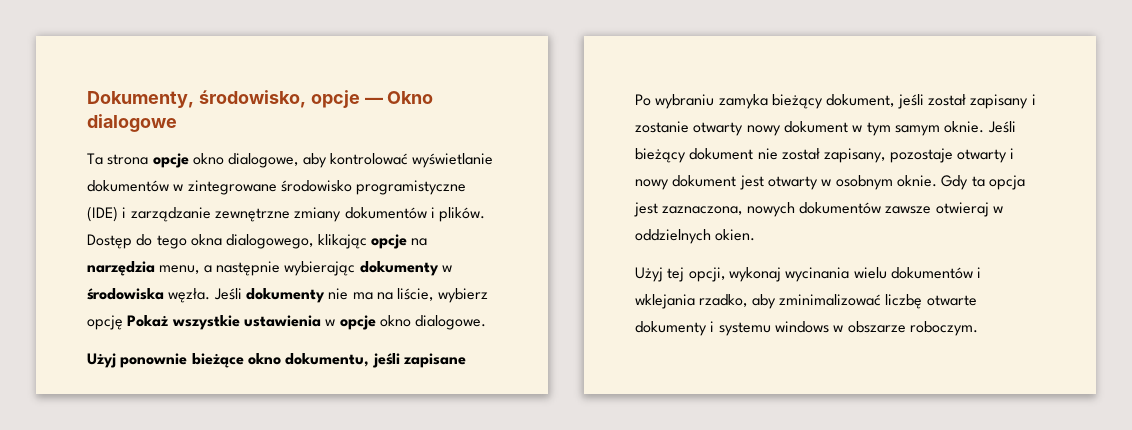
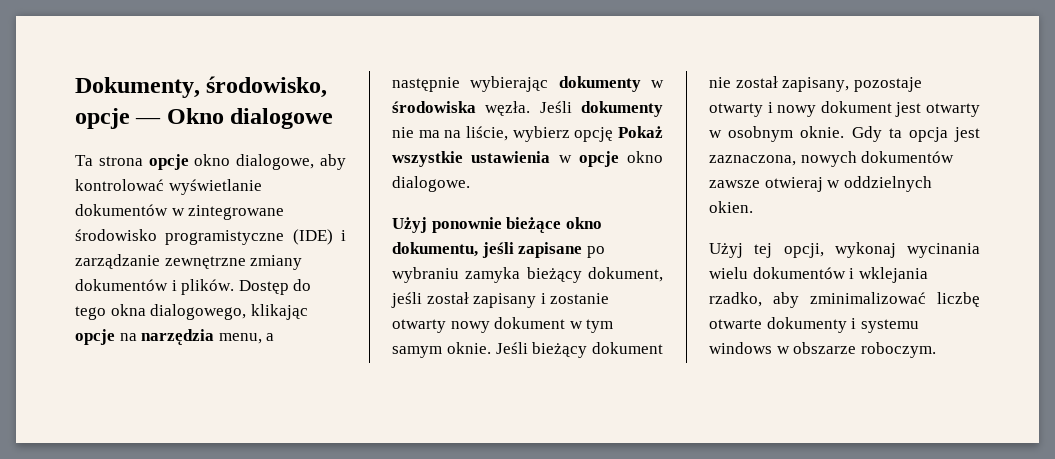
- Użyj ponownie bieżące okno dokumentu, jeśli zapisane
- Po wybraniu zamyka bieżący dokument, jeśli został zapisany i zostanie otwarty nowy dokument w tym samym oknie.
+ Użyj ponownie bieżące okno dokumentu, jeśli zapisane po wybraniu zamyka bieżący dokument, jeśli został zapisany i zostanie otwarty nowy dokument w tym samym oknie.

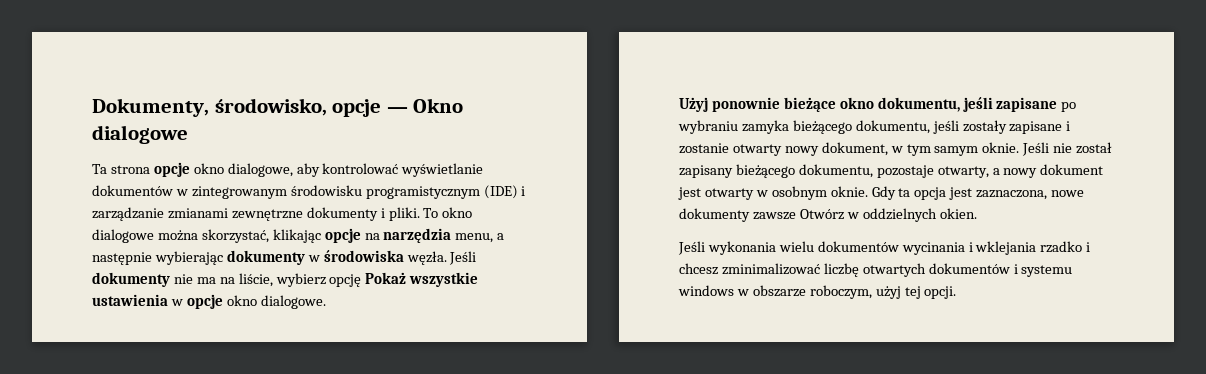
- Ta strona opcje okno dialogowe, aby kontrolować wyświetlanie dokumentów w zintegrowane środowisko programistyczne (IDE) i zarządzanie zewnętrzne zmiany dokumentów i plików. Dostęp do tego okna dialogowego, klikając opcje na narzędzia menu, a następnie wybierając dokumenty w środowiska węzła.
+ Ta strona opcje okno dialogowe, aby kontrolować wyświetlanie dokumentów w zintegrowanym środowisku programistycznym (IDE) i zarządzanie zmianami zewnętrzne dokumenty i pliki. To okno dialogowe można skorzystać, klikając opcje na narzędzia menu, a następnie wybierając dokumenty w środowiska węzła.
- Użyj ponownie bieżące okno dokumentu, jeśli zapisane po wybraniu zamyka bieżący dokument, jeśli został zapisany i zostanie otwarty nowy dokument w tym samym oknie.
+ Użyj ponownie bieżące okno dokumentu, jeśli zapisane po wybraniu zamyka bieżącego dokumentu, jeśli zostały zapisane i zostanie otwarty nowy dokument, w tym samym oknie.
- Jeśli bieżący dokument nie został zapisany, pozostaje otwarty i nowy dokument jest otwarty w osobnym oknie.
+ Jeśli nie został zapisany bieżącego dokumentu, pozostaje otwarty, a nowy dokument jest otwarty w osobnym oknie.
- Gdy ta opcja jest zaznaczona, nowych dokumentów zawsze otwieraj w oddzielnych okien.
+ Gdy ta opcja jest zaznaczona, nowe dokumenty zawsze Otwórz w oddzielnych okien.
- Użyj tej opcji, wykonaj wycinania wielu dokumentów i wklejania rzadko, aby zminimalizować liczbę otwarte dokumenty i systemu windows w obszarze roboczym.
+ Jeśli wykonania wielu dokumentów wycinania i wklejania rzadko i chcesz zminimalizować liczbę otwartych dokumentów i systemu windows w obszarze roboczym, użyj tej opcji.

